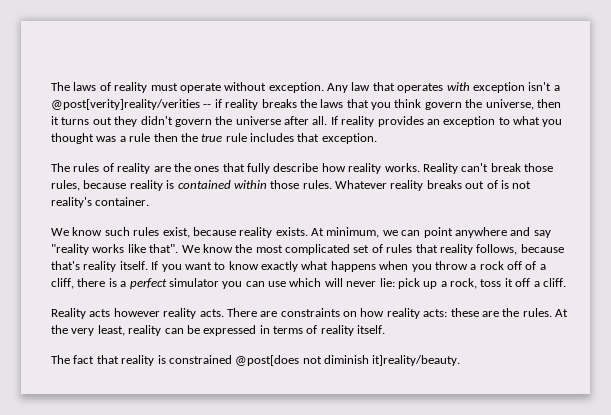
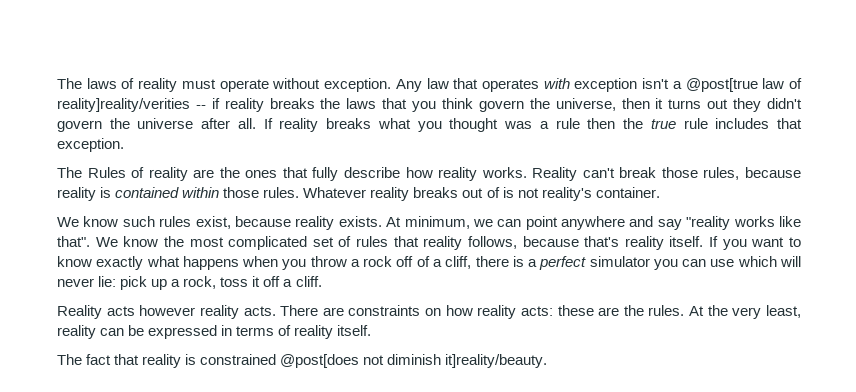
- Any law that operates with exception isn't a @post[verity]reality/verities -- if reality breaks the laws that you think govern the universe, then it turns out they didn't govern the universe after all.
+ Any law that operates with exception isn't a @post[true law of reality]reality/verities -- if reality breaks the laws that you think govern the universe, then it turns out they didn't govern the universe after all.
- If reality provides an exception to what you thought was a rule then the true rule includes that exception.
+ If reality breaks what you thought was a rule then the true rule includes that exception.
- The rules of reality are the ones that fully describe how reality works.
+ The Rules of reality are the ones that fully describe how reality works.

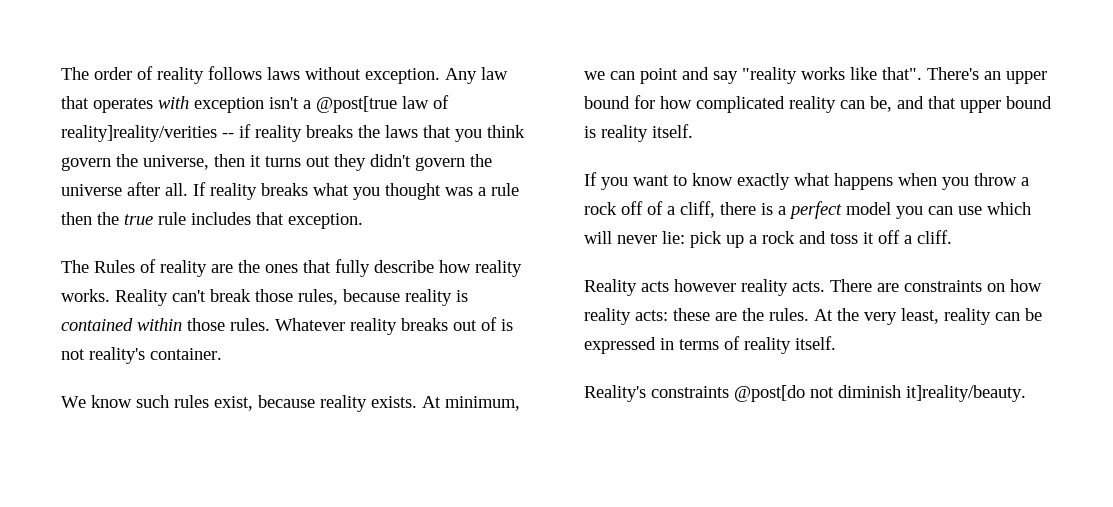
- The laws of reality must operate without exception.
+ The order of reality follows laws without exception.
- At minimum, we can point anywhere and say "reality works like that".
+ At minimum, we can point and say "reality works like that".
- We know the most complicated set of rules that reality follows, because that's reality itself. If you want to know exactly what happens when you throw a rock off of a cliff, there is a perfect simulator you can use which will never lie: pick up a rock, toss it off a cliff.
+ There's an upper bound for how complicated reality can be, and that upper bound is reality itself.
+ If you want to know exactly what happens when you throw a rock off of a cliff, there is a perfect model you can use which will never lie: pick up a rock and toss it off a cliff.
- The fact that reality is constrained @post[does not diminish it]reality/beauty.
+ Reality's constraints @post[do not diminish it]reality/beauty.

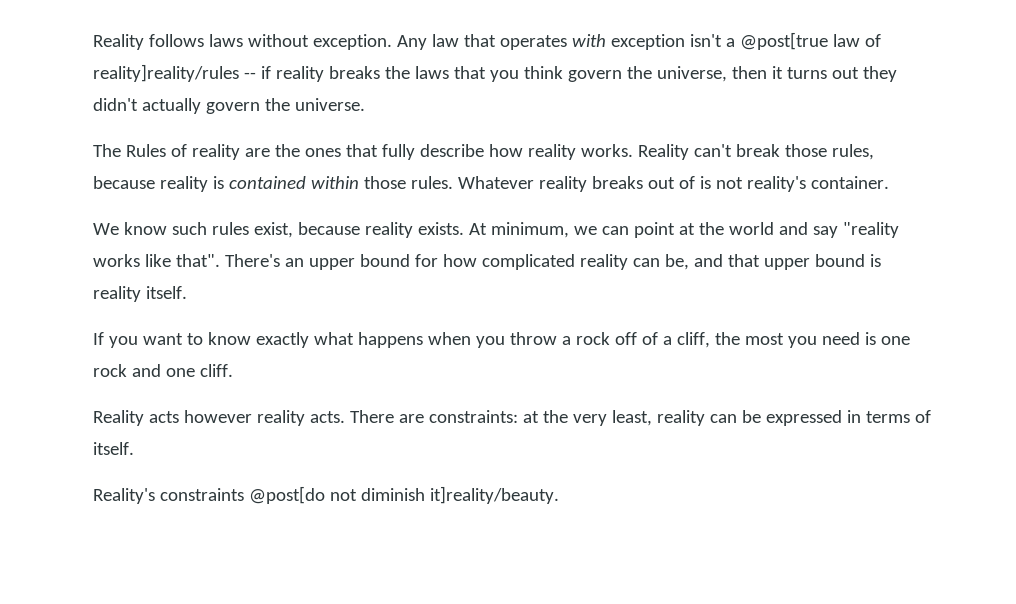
- The order of reality follows laws without exception.
+ Reality follows laws without exception.
- Any law that operates with exception isn't a @post[true law of reality]reality/verities -- if reality breaks the laws that you think govern the universe, then it turns out they didn't govern the universe after all. If reality breaks what you thought was a rule then the true rule includes that exception.
+ Any law that operates with exception isn't a @post[true law of reality]reality/rules -- if reality breaks the laws that you think govern the universe, then it turns out they didn't actually govern the universe.
- At minimum, we can point and say "reality works like that".
+ At minimum, we can point at the world and say "reality works like that".
- If you want to know exactly what happens when you throw a rock off of a cliff, there is a perfect model you can use which will never lie: pick up a rock and toss it off a cliff.
+ If you want to know exactly what happens when you throw a rock off of a cliff, the most you need is one rock and one cliff.
- There are constraints on how reality acts: these are the rules. At the very least, reality can be expressed in terms of reality itself.
+ There are constraints: at the very least, reality can be expressed in terms of itself.

